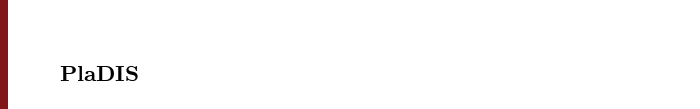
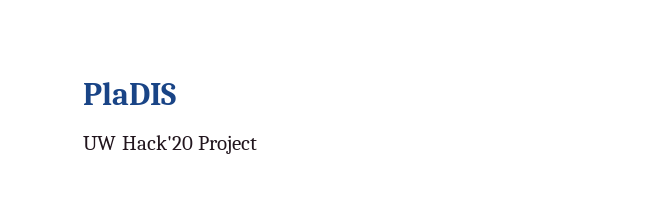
+ UW Hack'20 Project

